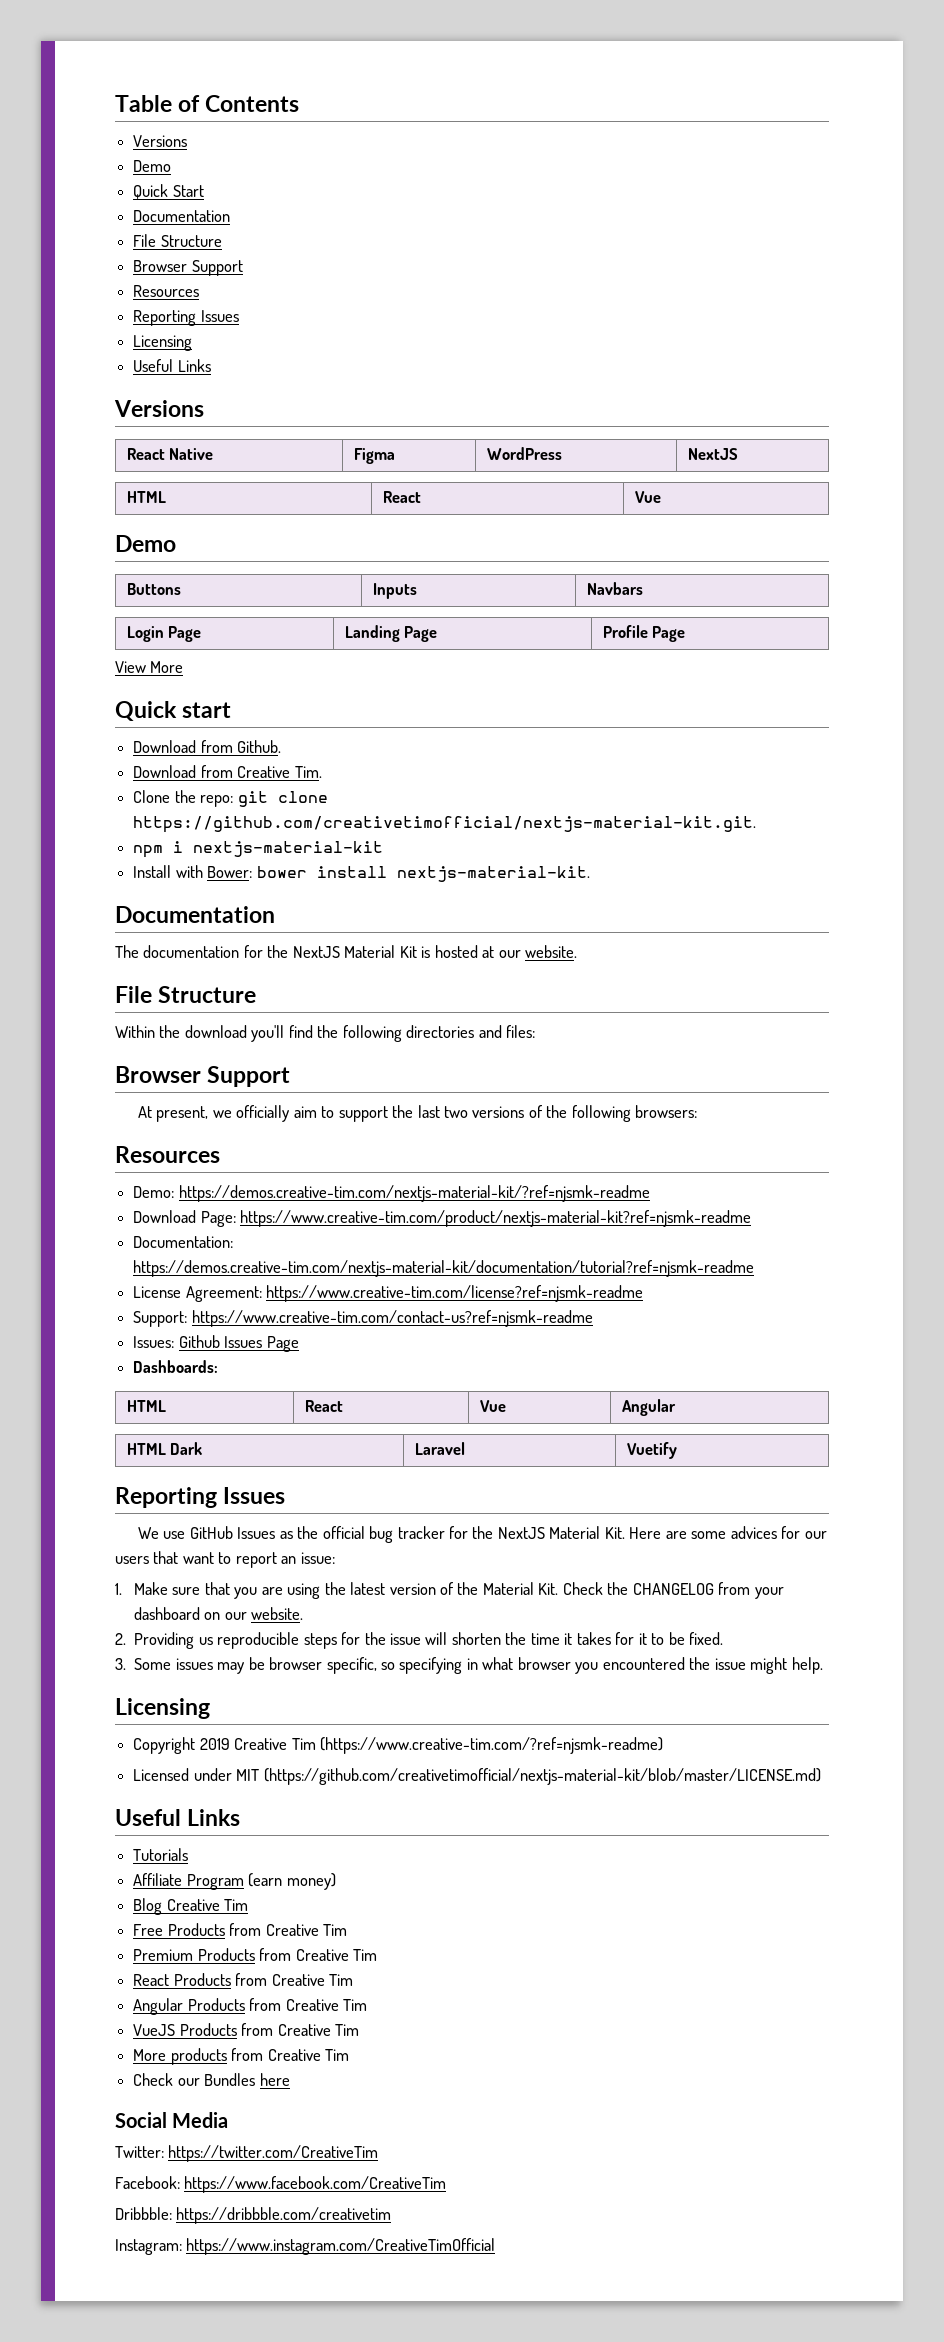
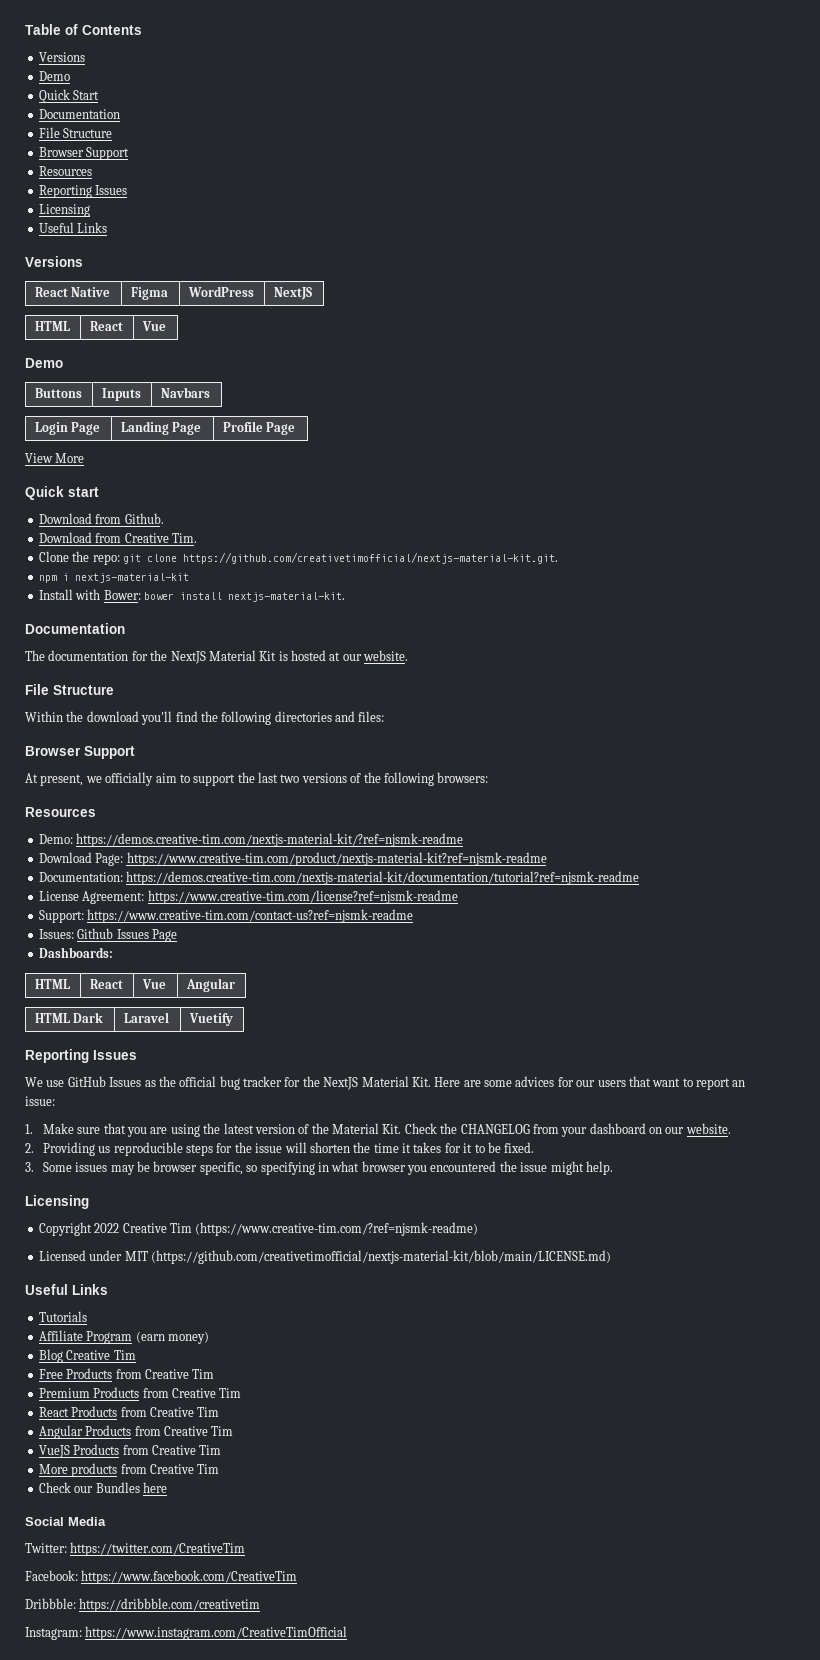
- Copyright 2019 Creative Tim (https://www.creative-tim.com/?ref=njsmk-readme)
+ Copyright 2022 Creative Tim (https://www.creative-tim.com/?ref=njsmk-readme)
- Licensed under MIT (https://github.com/creativetimofficial/nextjs-material-kit/blob/master/LICENSE.md)
+ Licensed under MIT (https://github.com/creativetimofficial/nextjs-material-kit/blob/main/LICENSE.md)

